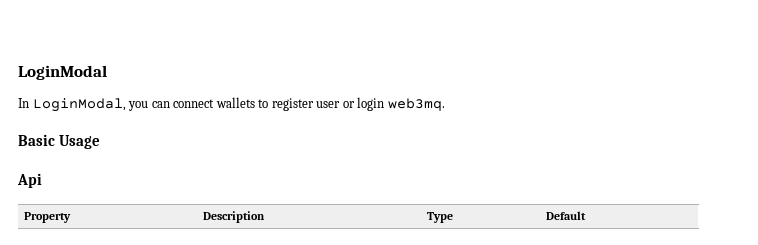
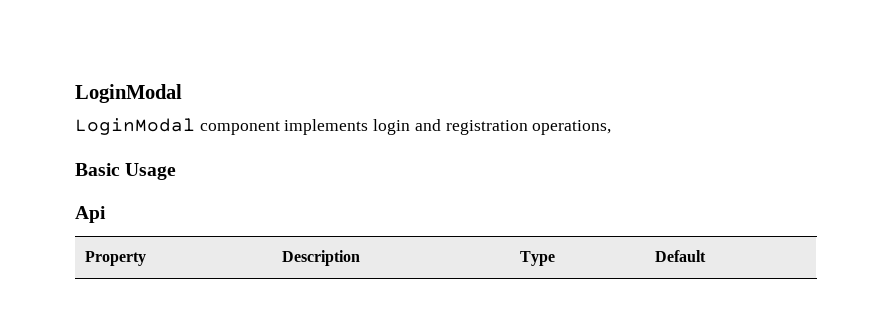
- In LoginModal, you can connect wallets to register user or login web3mq.
+ LoginModal component implements login and registration operations,

